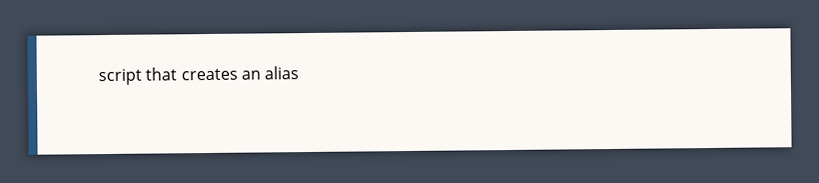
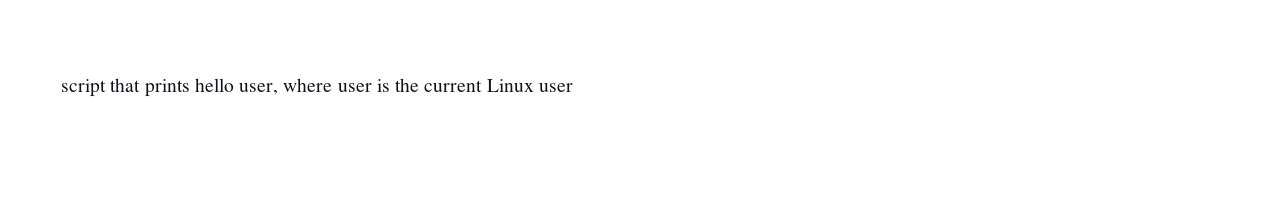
- script that creates an alias
+ script that prints hello user, where user is the current Linux user

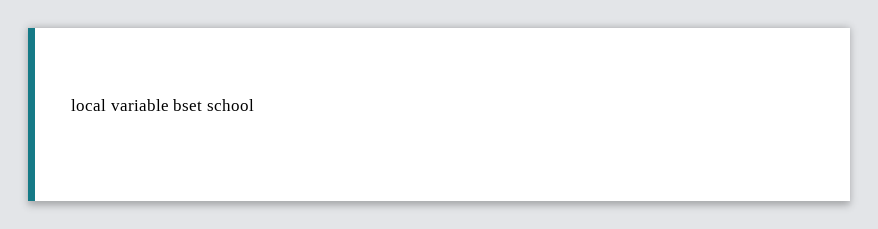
- script that prints hello user, where user is the current Linux user
+ local variable bset school

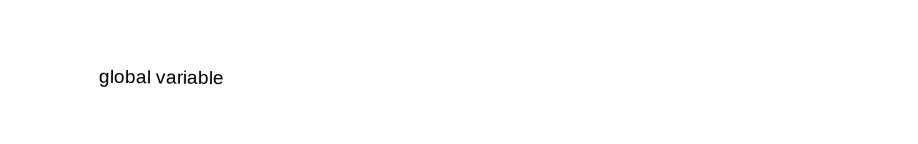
- local variable bset school
+ global variable

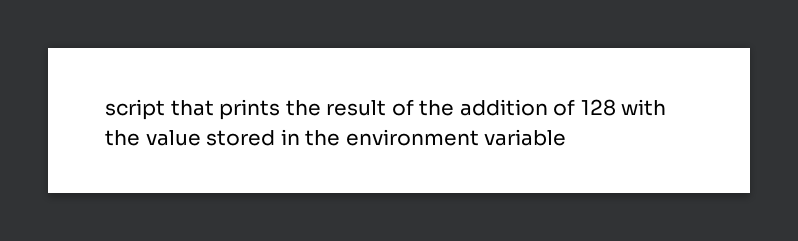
- global variable
+ script that prints the result of the addition of 128 with the value stored in the environment variable

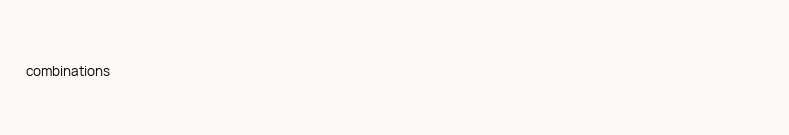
- script that prints the result of the addition of 128 with the value stored in the environment variable
+ combinations

